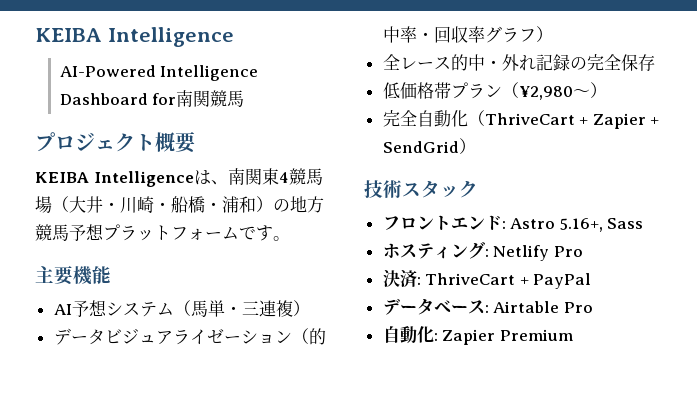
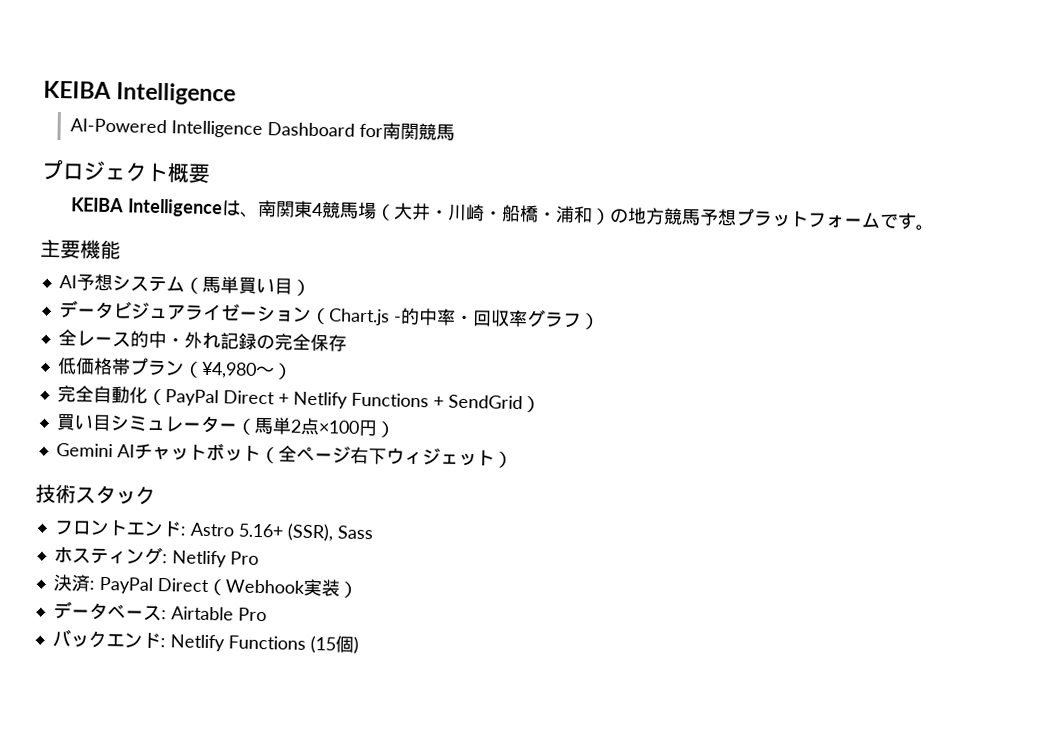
- AI予想システム（馬単・三連複）
+ AI予想システム（馬単買い目）
- データビジュアライゼーション（的中率・回収率グラフ）
+ データビジュアライゼーション（Chart.js -的中率・回収率グラフ）
- 低価格帯プラン（¥2,980〜）
+ 低価格帯プラン（¥4,980〜）
- 完全自動化（ThriveCart + Zapier + SendGrid）
+ 完全自動化（PayPal Direct + Netlify Functions + SendGrid）
+ 買い目シミュレーター（馬単2点×100円）
+ Gemini AIチャットボット（全ページ右下ウィジェット）
- フロントエンド: Astro 5.16+, Sass
+ フロントエンド: Astro 5.16+ (SSR), Sass
- 決済: ThriveCart + PayPal
+ 決済: PayPal Direct（Webhook実装）
- 自動化: Zapier Premium
+ バックエンド: Netlify Functions (15個)

